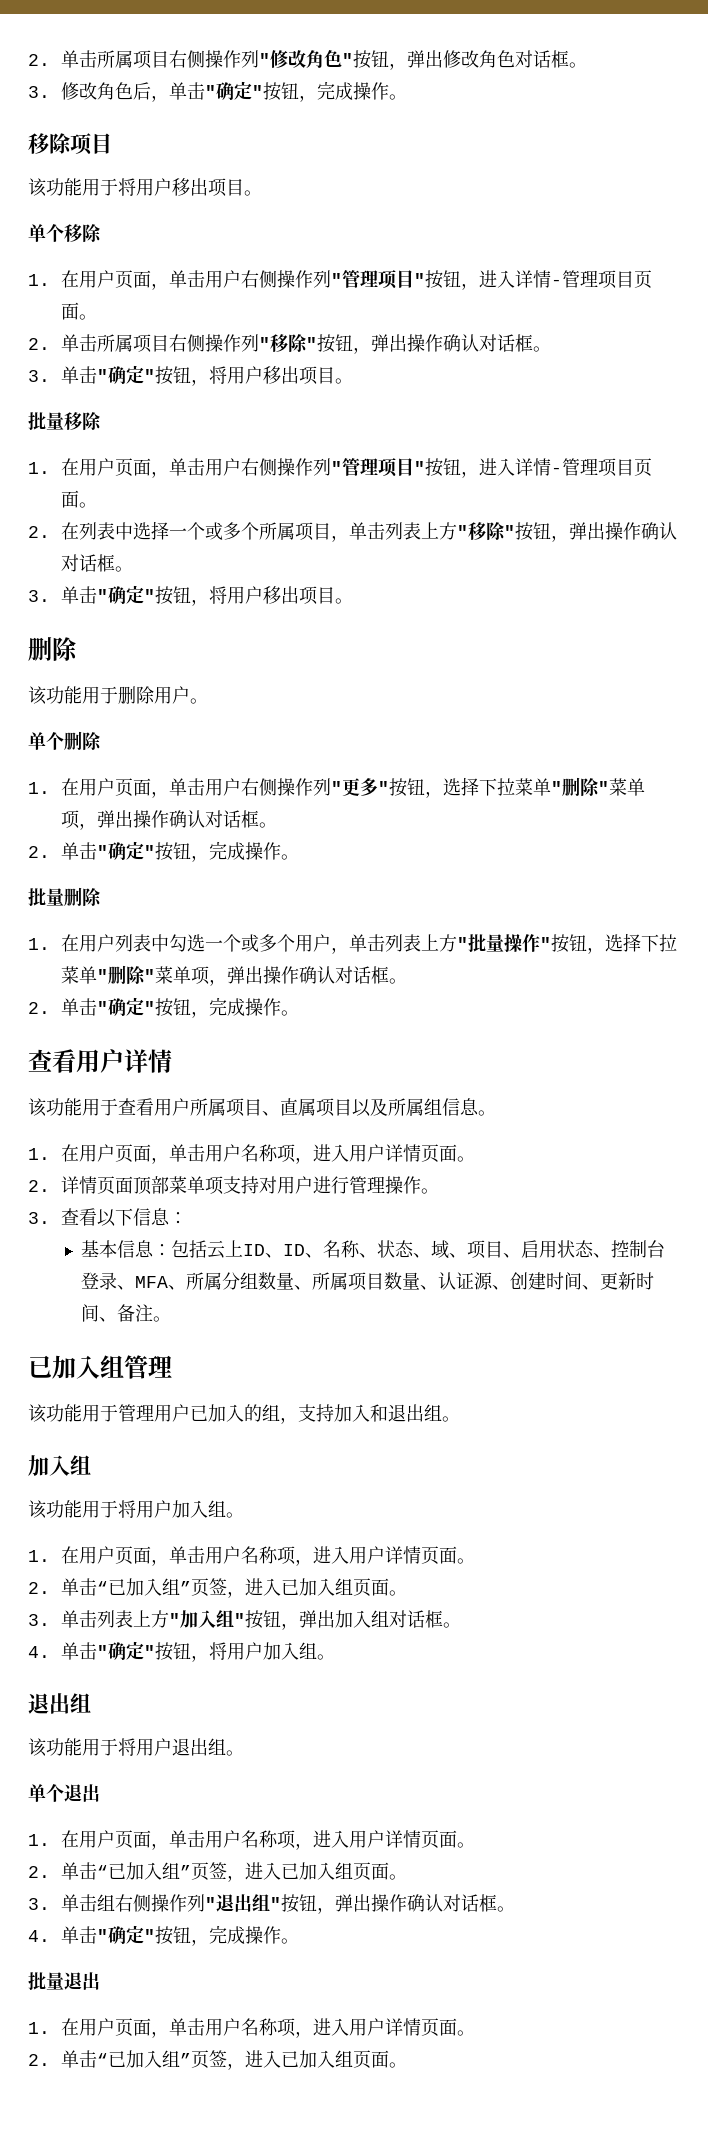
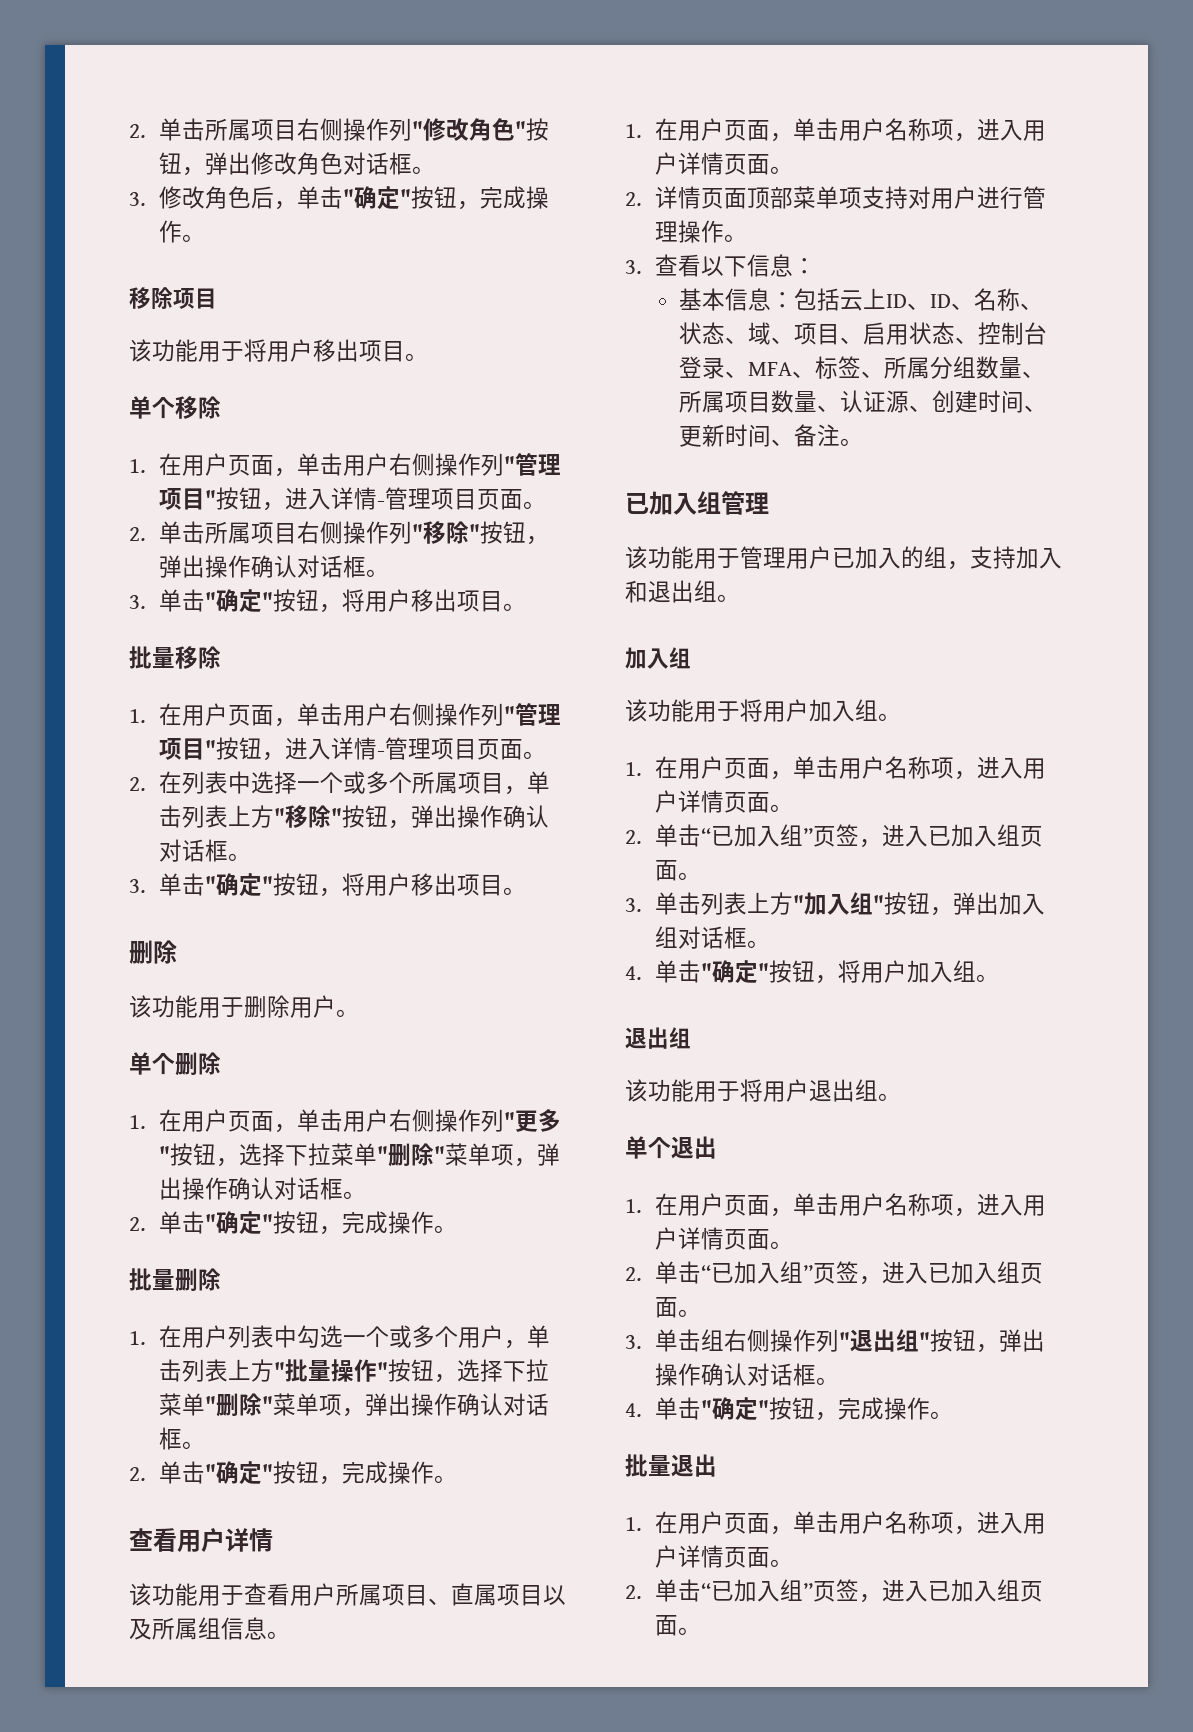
- 基本信息：包括云上ID、ID、名称、状态、域、项目、启用状态、控制台登录、MFA、所属分组数量、所属项目数量、认证源、创建时间、更新时间、备注。
+ 基本信息：包括云上ID、ID、名称、状态、域、项目、启用状态、控制台登录、MFA、标签、所属分组数量、所属项目数量、认证源、创建时间、更新时间、备注。

